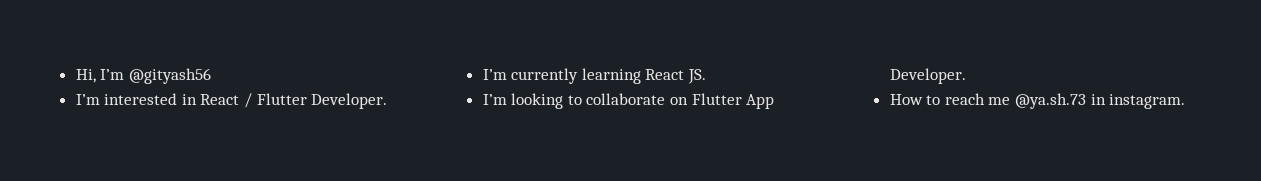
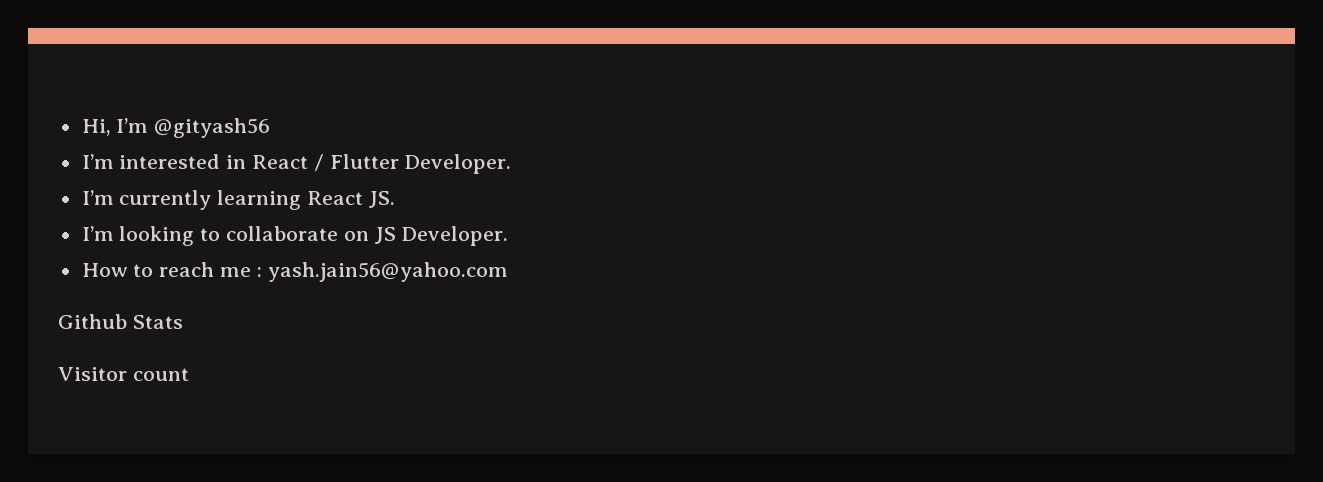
- I’m looking to collaborate on Flutter App Developer.
+ I’m looking to collaborate on JS Developer.
- How to reach me @ya.sh.73 in instagram.
+ How to reach me : yash.jain56@yahoo.com
+ Github Stats
+ Visitor count

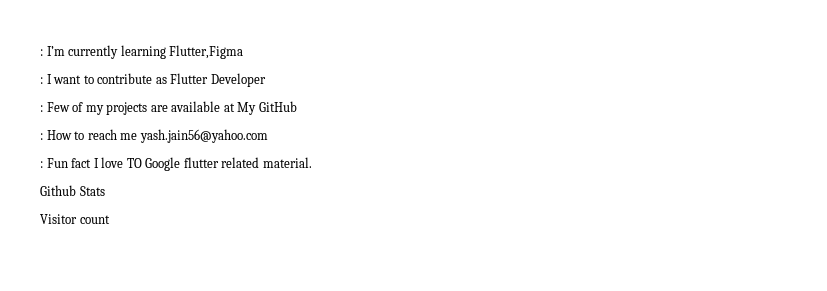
- Hi, I’m @gityash56
- I’m interested in React / Flutter Developer.
- I’m currently learning React JS.
- I’m looking to collaborate on JS Developer.
- How to reach me : yash.jain56@yahoo.com
+ : I’m currently learning Flutter,Figma
+ : I want to contribute as Flutter Developer
+ : Few of my projects are available at My GitHub
+ : How to reach me yash.jain56@yahoo.com
+ : Fun fact I love TO Google flutter related material.

